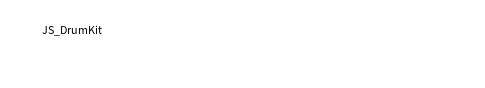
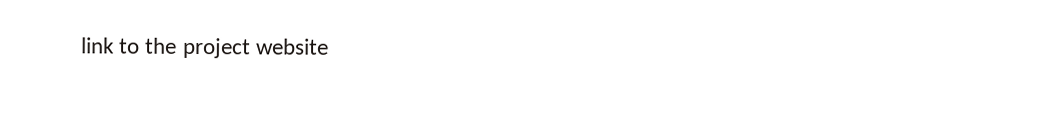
- JS_DrumKit
+ link to the project website

